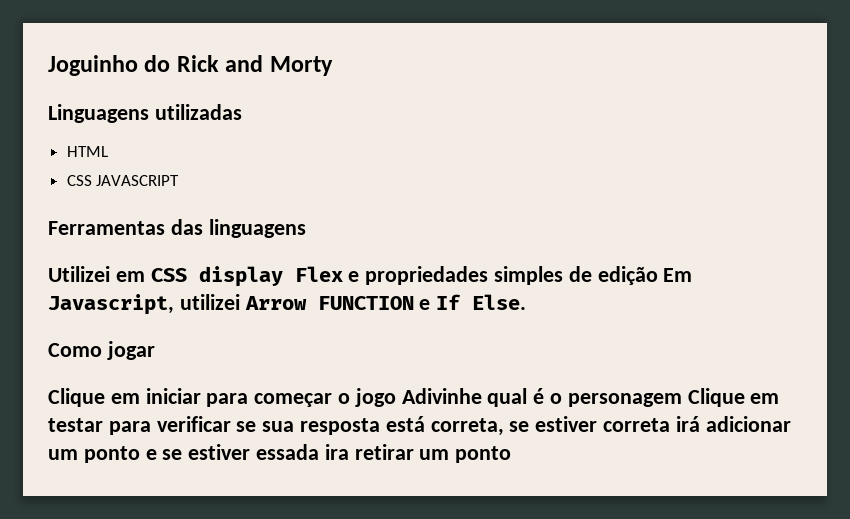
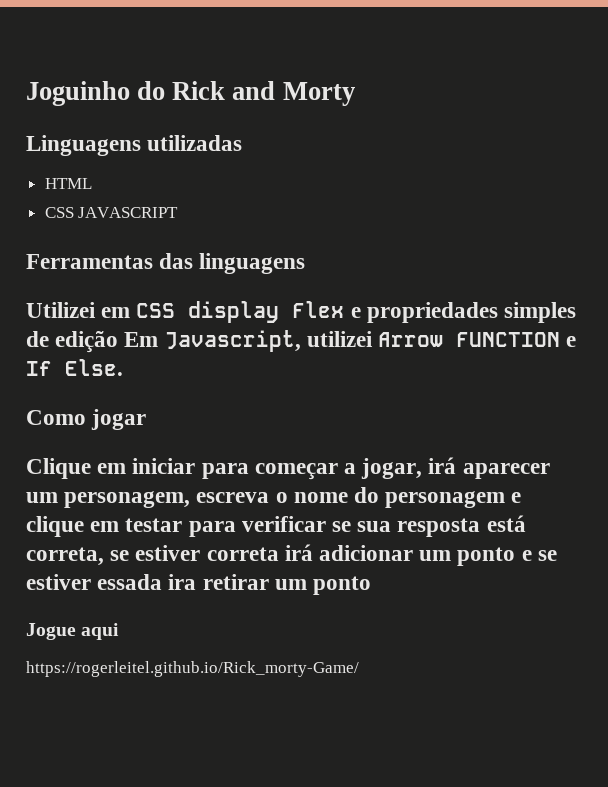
- Clique em iniciar para começar o jogo Adivinhe qual é o personagem Clique em testar para verificar se sua resposta está correta, se estiver correta irá adicionar um ponto e se estiver essada ira retirar um ponto
+ Clique em iniciar para começar a jogar, irá aparecer um personagem, escreva o nome do personagem e clique em testar para verificar se sua resposta está correta, se estiver correta irá adicionar um ponto e se estiver essada ira retirar um ponto
+ Jogue aqui
+ https://rogerleitel.github.io/Rick_morty-Game/

